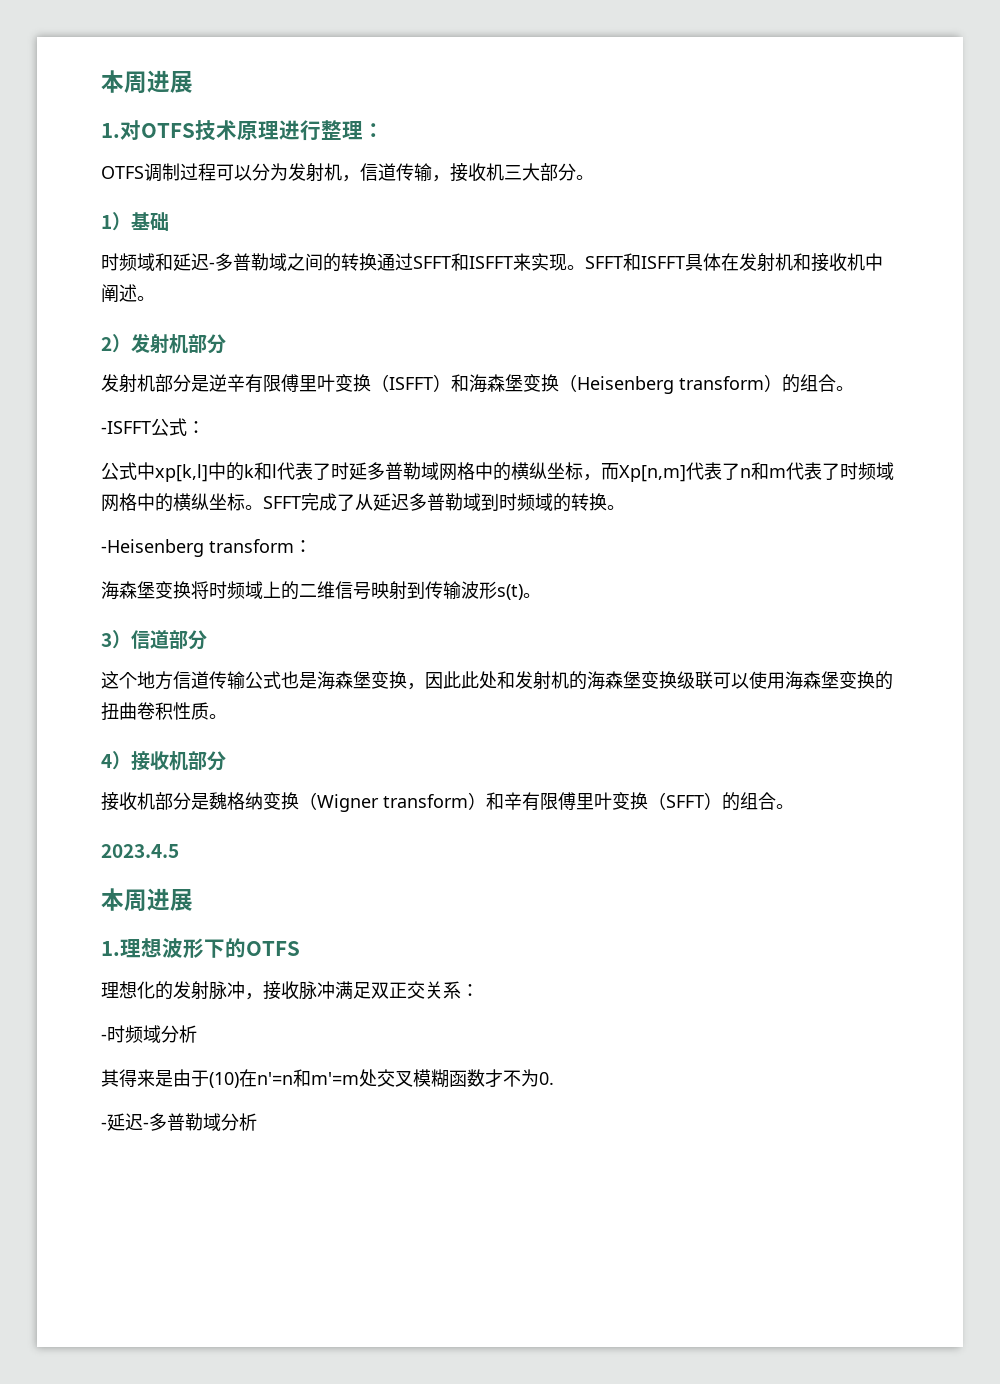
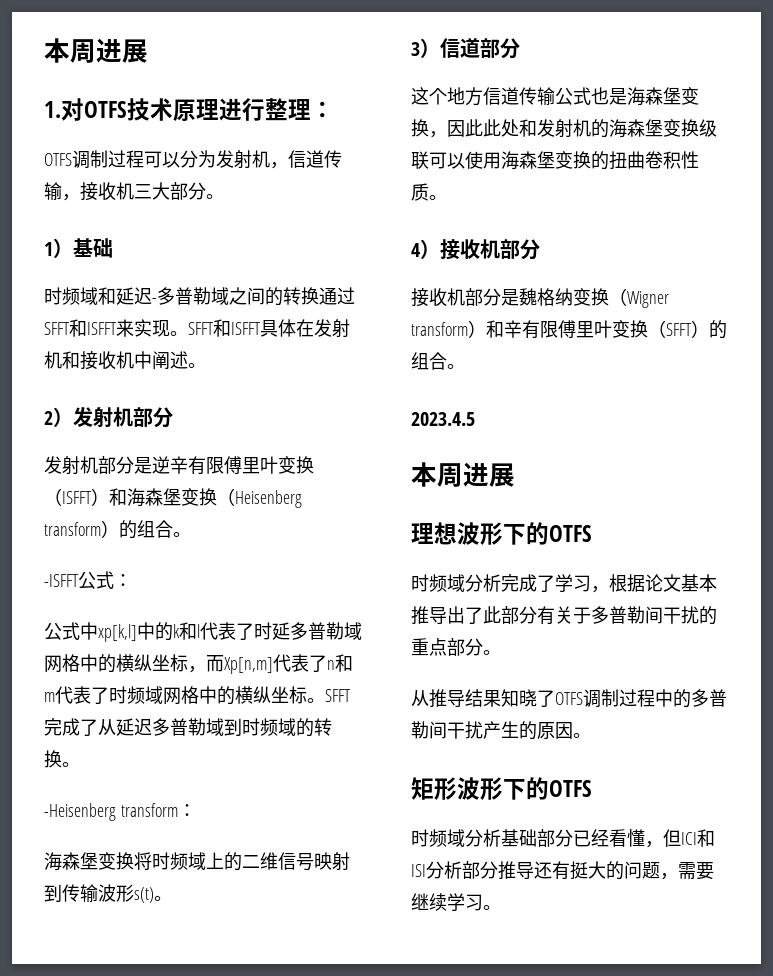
- 1.理想波形下的OTFS
+ 理想波形下的OTFS
- 理想化的发射脉冲，接收脉冲满足双正交关系：
- -时频域分析
- 其得来是由于(10)在n'=n和m'=m处交叉模糊函数才不为0.
- -延迟-多普勒域分析
+ 时频域分析完成了学习，根据论文基本推导出了此部分有关于多普勒间干扰的重点部分。
+ 从推导结果知晓了OTFS调制过程中的多普勒间干扰产生的原因。
+ 矩形波形下的OTFS
+ 时频域分析基础部分已经看懂，但ICI和ISI分析部分推导还有挺大的问题，需要继续学习。

